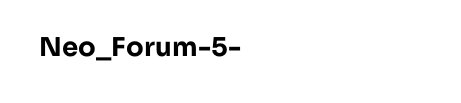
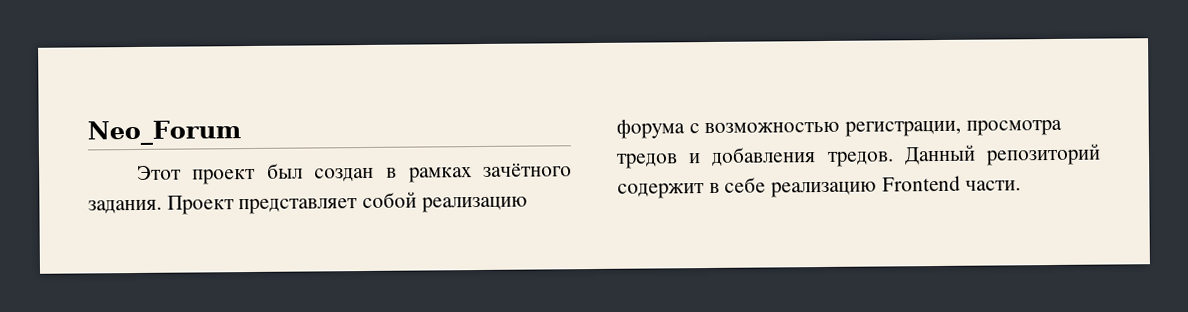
- Neo_Forum-5-
+ Neo_Forum
+ Этот проект был создан в рамках зачётного задания. Проект представляет собой реализацию форума с возможностью регистрации, просмотра тредов и добавления тредов. Данный репозиторий содержит в себе реализацию Frontend части.

